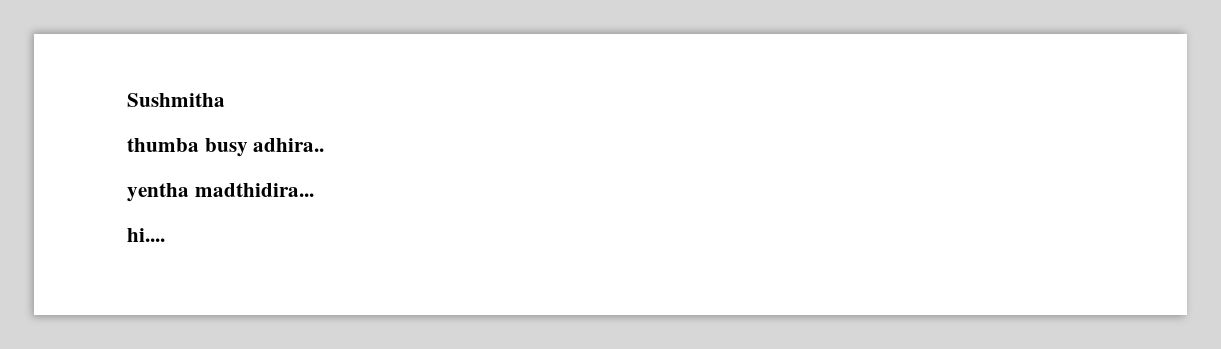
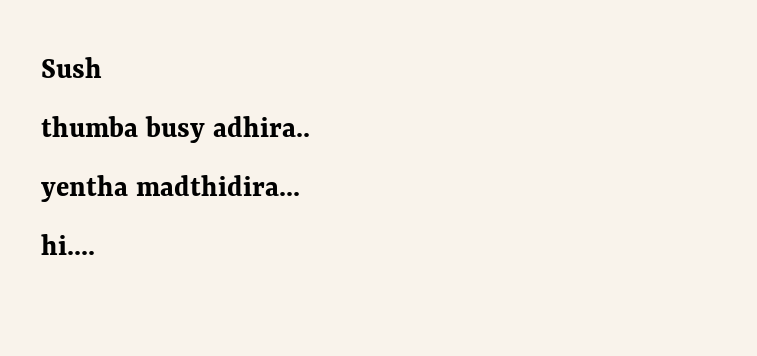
- Sushmitha
+ Sush

